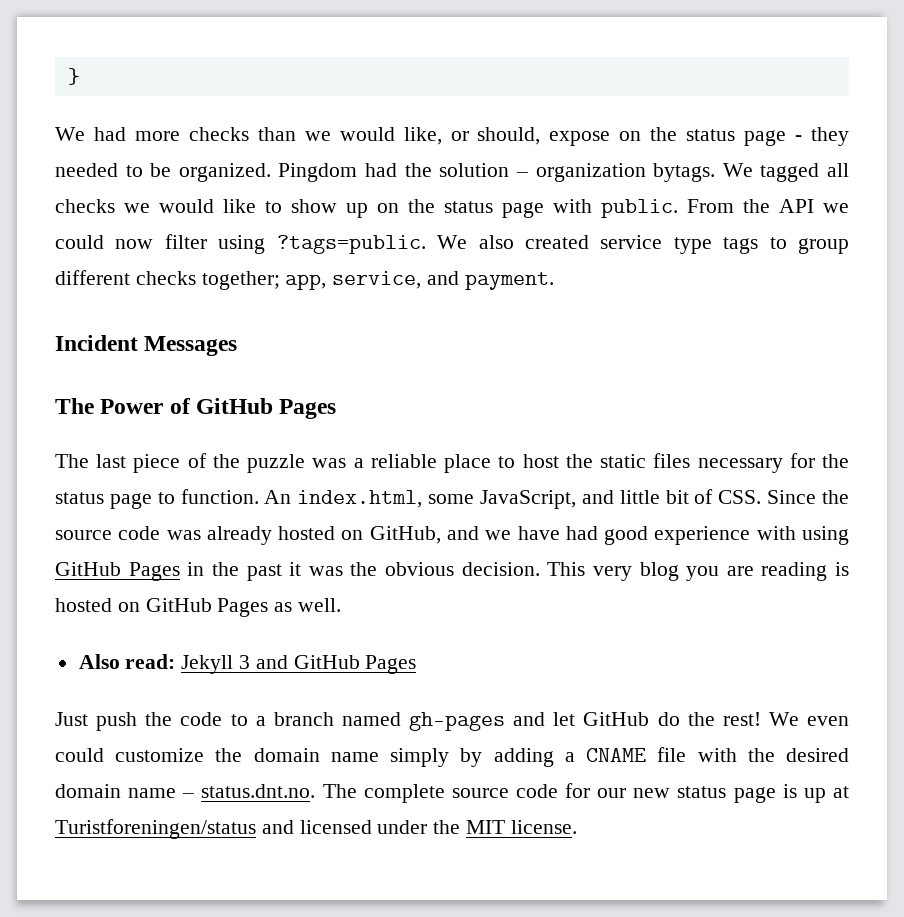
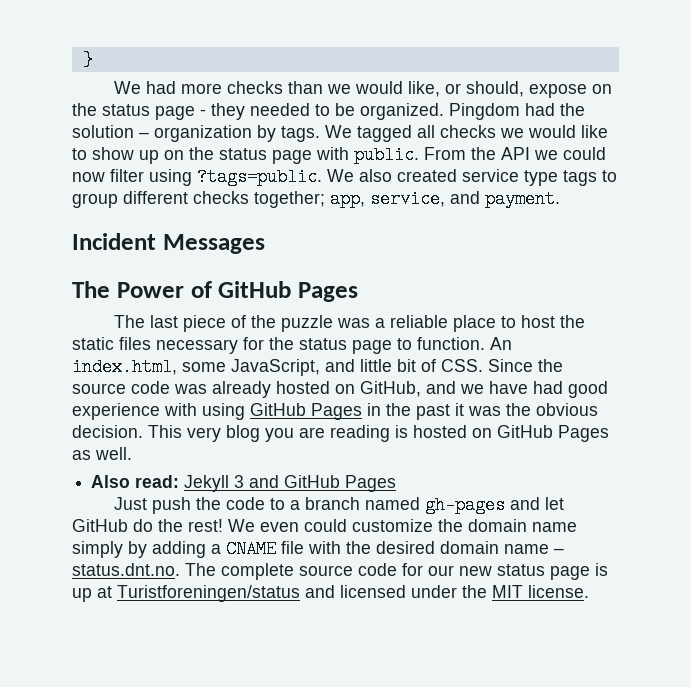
- Pingdom had the solution – organization bytags.
+ Pingdom had the solution – organization by tags.

